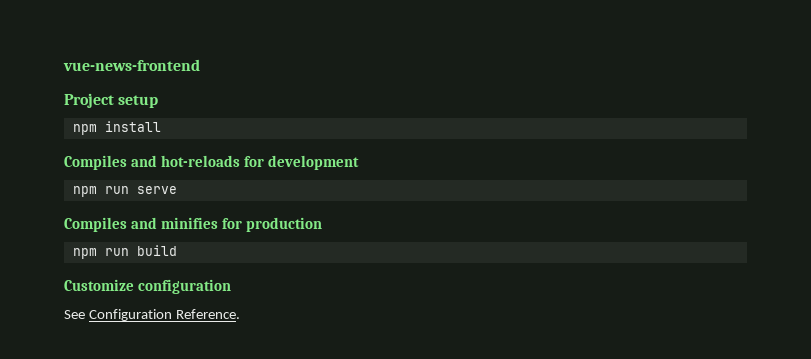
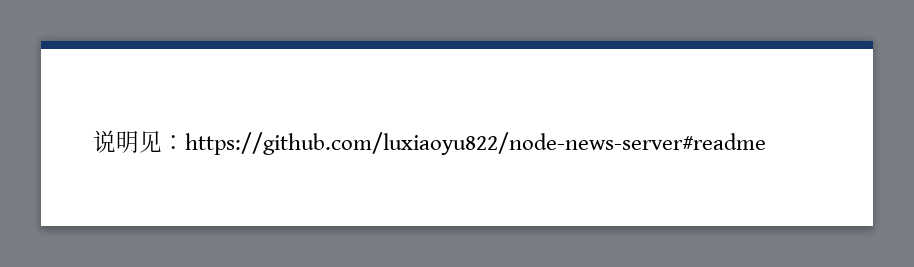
- vue-news-frontend
- Project setup
- npm install
- Compiles and hot-reloads for development
- npm run serve
- Compiles and minifies for production
- npm run build
- Customize configuration
- See Configuration Reference.
+ 说明见：https://github.com/luxiaoyu822/node-news-server#readme

